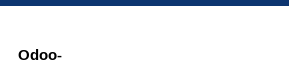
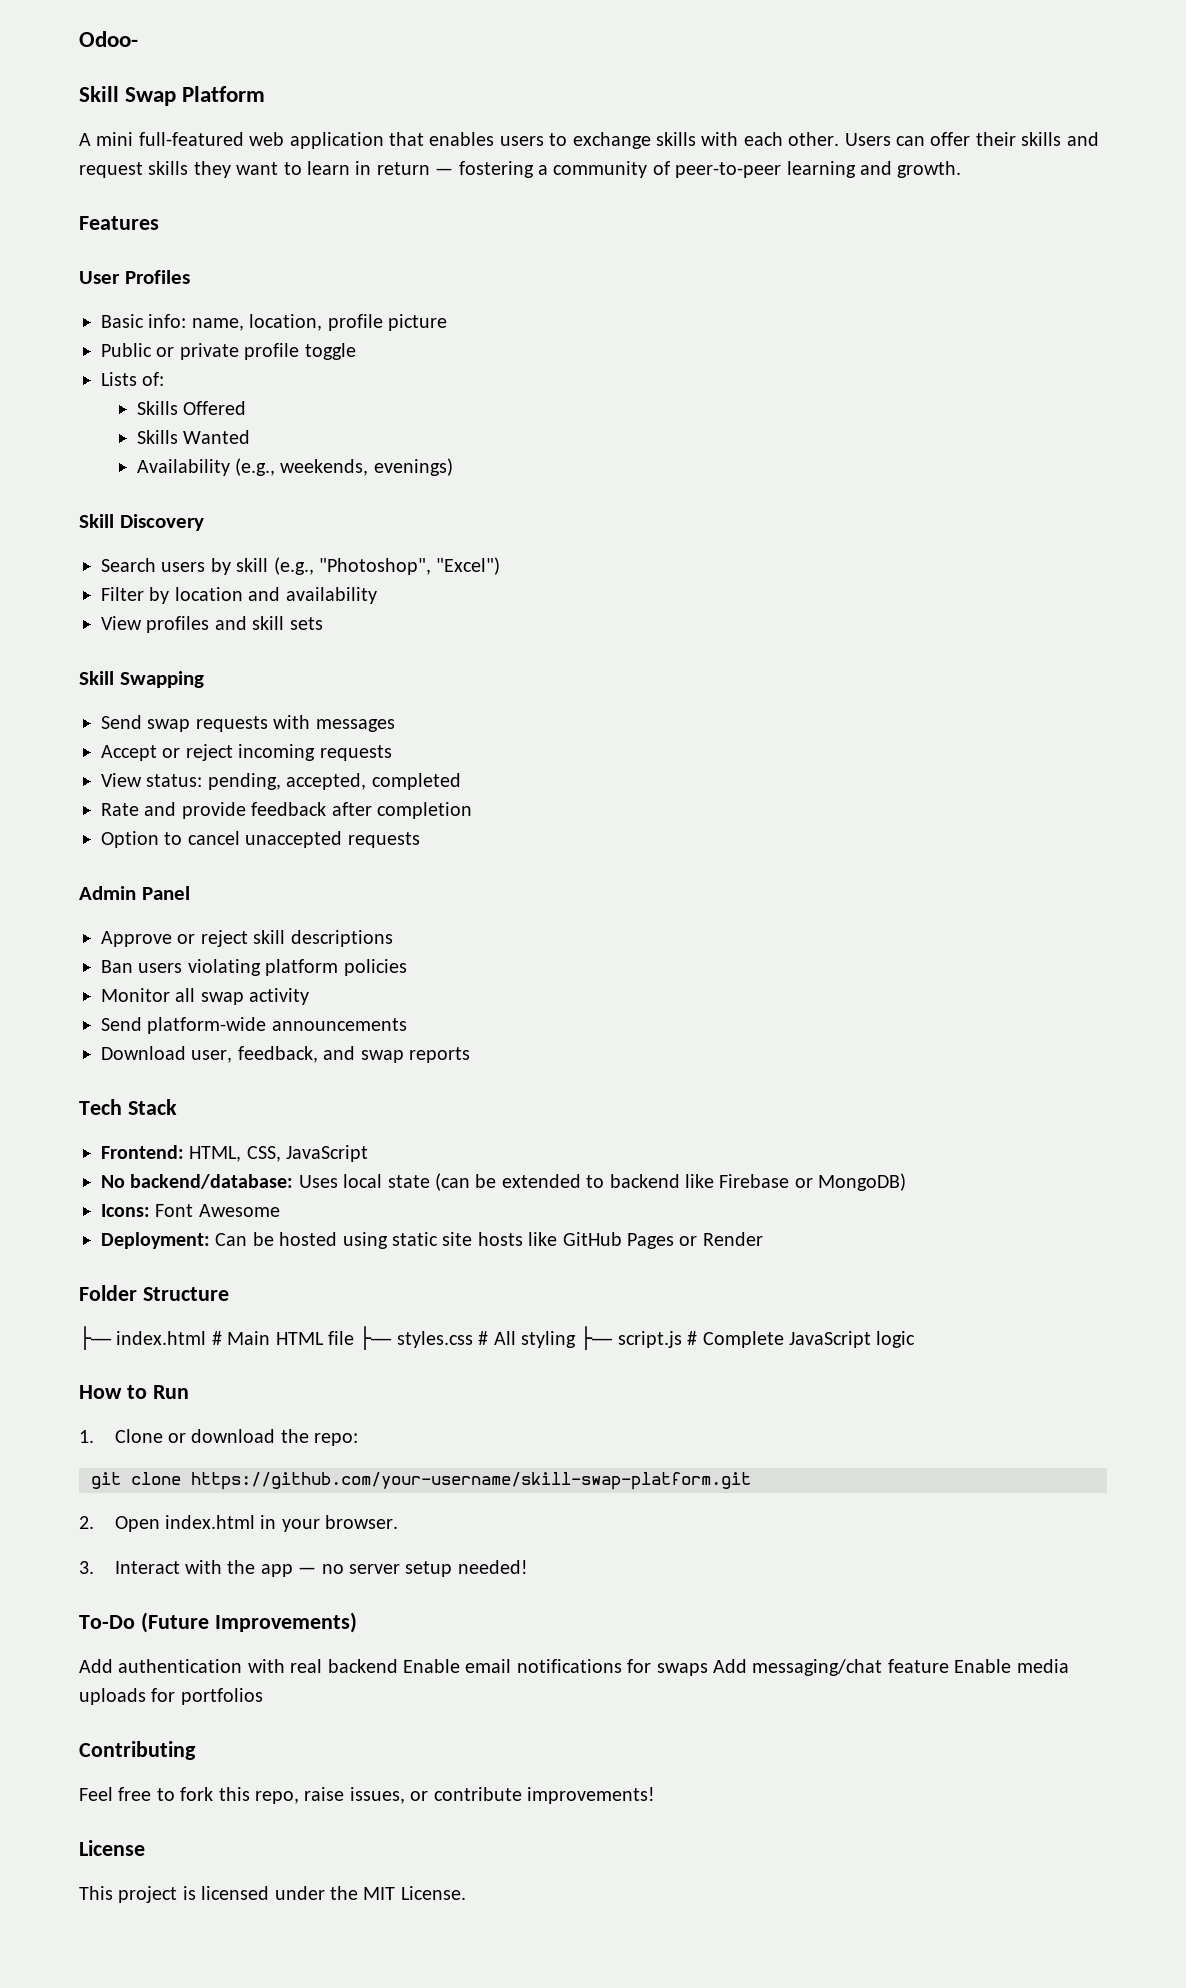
+ Skill Swap Platform
+ A mini full-featured web application that enables users to exchange skills with each other. Users can offer their skills and request skills they want to learn in return — fostering a community of peer-to-peer learning and growth.
+ Features
+ User Profiles
+ Basic info: name, location, profile picture
+ Public or private profile toggle
+ Lists of:
+ Skills Offered
+ Skills Wanted
+ Availability (e.g., weekends, evenings)
+ Skill Discovery
+ Search users by skill (e.g., "Photoshop", "Excel")
+ Filter by location and availability
+ View profiles and skill sets
+ Skill Swapping
+ Send swap requests with messages
+ Accept or reject incoming requests
+ View status: pending, accepted, completed
+ Rate and provide feedback after completion
+ Option to cancel unaccepted requests
+ Admin Panel
+ Approve or reject skill descriptions
+ Ban users violating platform policies
+ Monitor all swap activity
+ Send platform-wide announcements
+ Download user, feedback, and swap reports
+ Tech Stack
+ Frontend: HTML, CSS, JavaScript
+ No backend/database: Uses local state (can be extended to backend like Firebase or MongoDB)
+ Icons: Font Awesome
+ Deployment: Can be hosted using static site hosts like GitHub Pages or Render
+ Folder Structure
+ ├── index.html # Main HTML file ├── styles.css # All styling ├── script.js # Complete JavaScript logic
+ How to Run
+ 1. Clone or download the repo:
+ git clone https://github.com/your-username/skill-swap-platform.git
+ 2. Open index.html in your browser.
+ 3. Interact with the app — no server setup needed!
+ To-Do (Future Improvements)
+ Add authentication with real backend Enable email notifications for swaps Add messaging/chat feature Enable media uploads for portfolios
+ Contributing
+ Feel free to fork this repo, raise issues, or contribute improvements!
+ License
+ This project is licensed under the MIT License.

